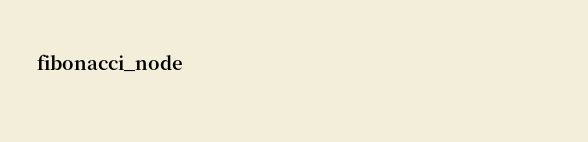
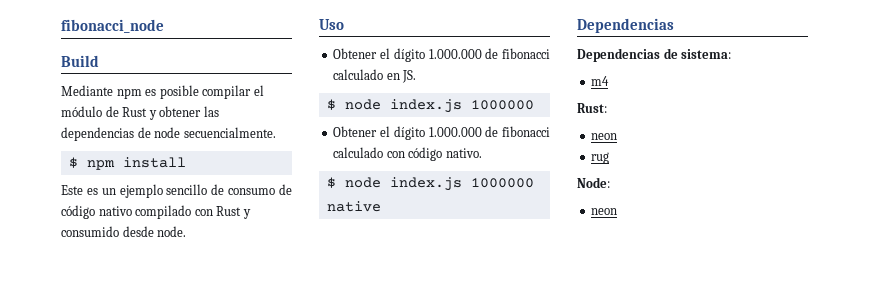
+ Build
+ Mediante npm es posible compilar el módulo de Rust y obtener las dependencias de node secuencialmente.
+ $ npm install
+ Este es un ejemplo sencillo de consumo de código nativo compilado con Rust y consumido desde node.
+ Uso
+ Obtener el dígito 1.000.000 de fibonacci calculado en JS.
+ $ node index.js 1000000
+ Obtener el dígito 1.000.000 de fibonacci calculado con código nativo.
+ $ node index.js 1000000 native
+ Dependencias
+ Dependencias de sistema:
+ m4
+ Rust:
+ neon
+ rug
+ Node:
+ neon

